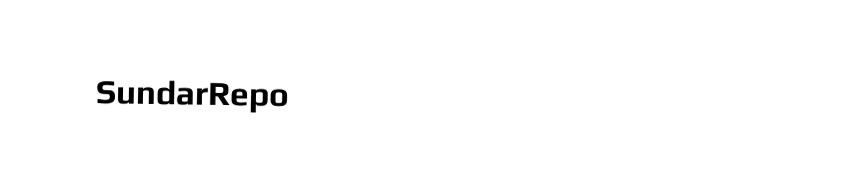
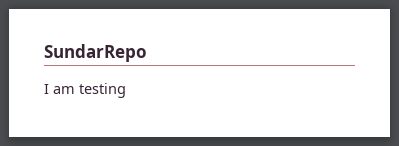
+ I am testing

